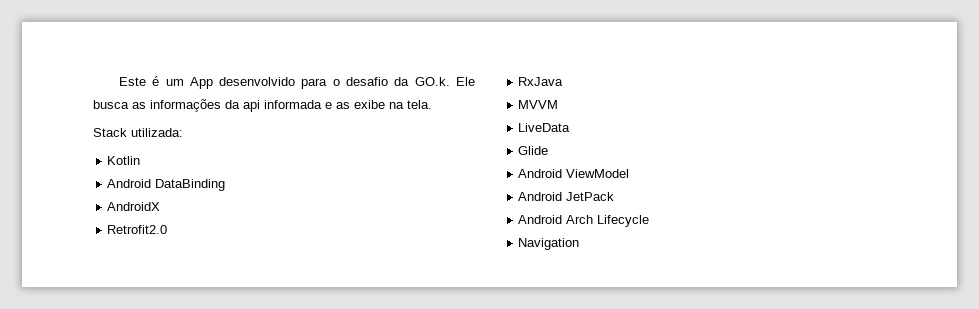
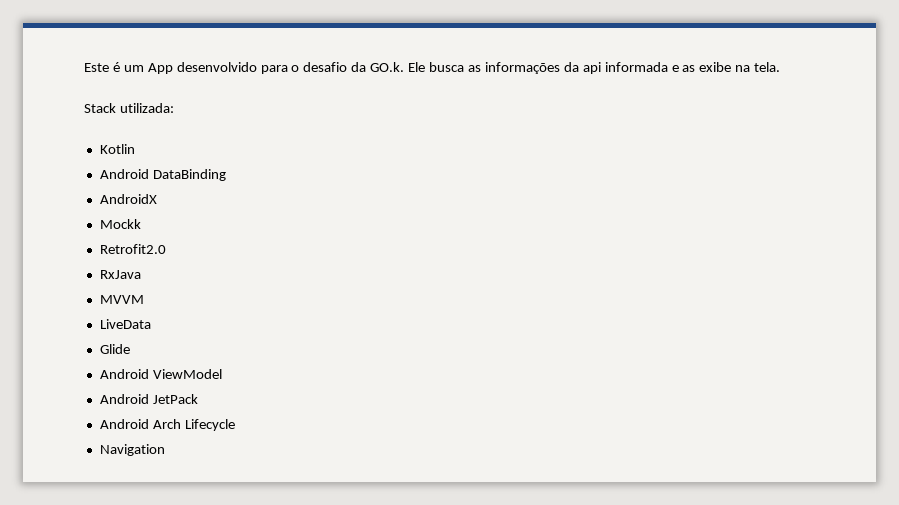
+ Mockk

